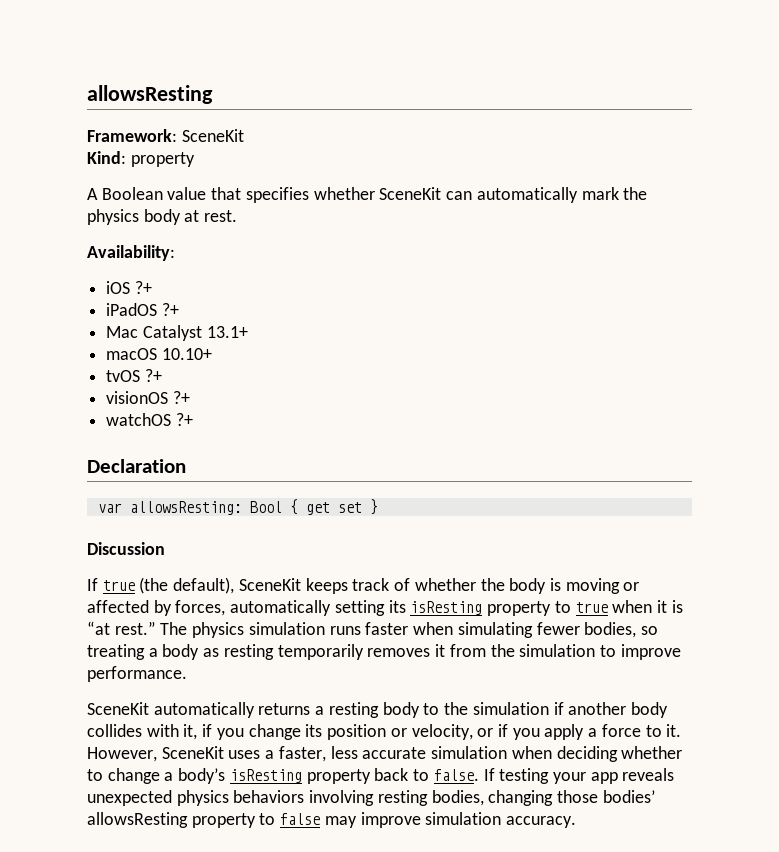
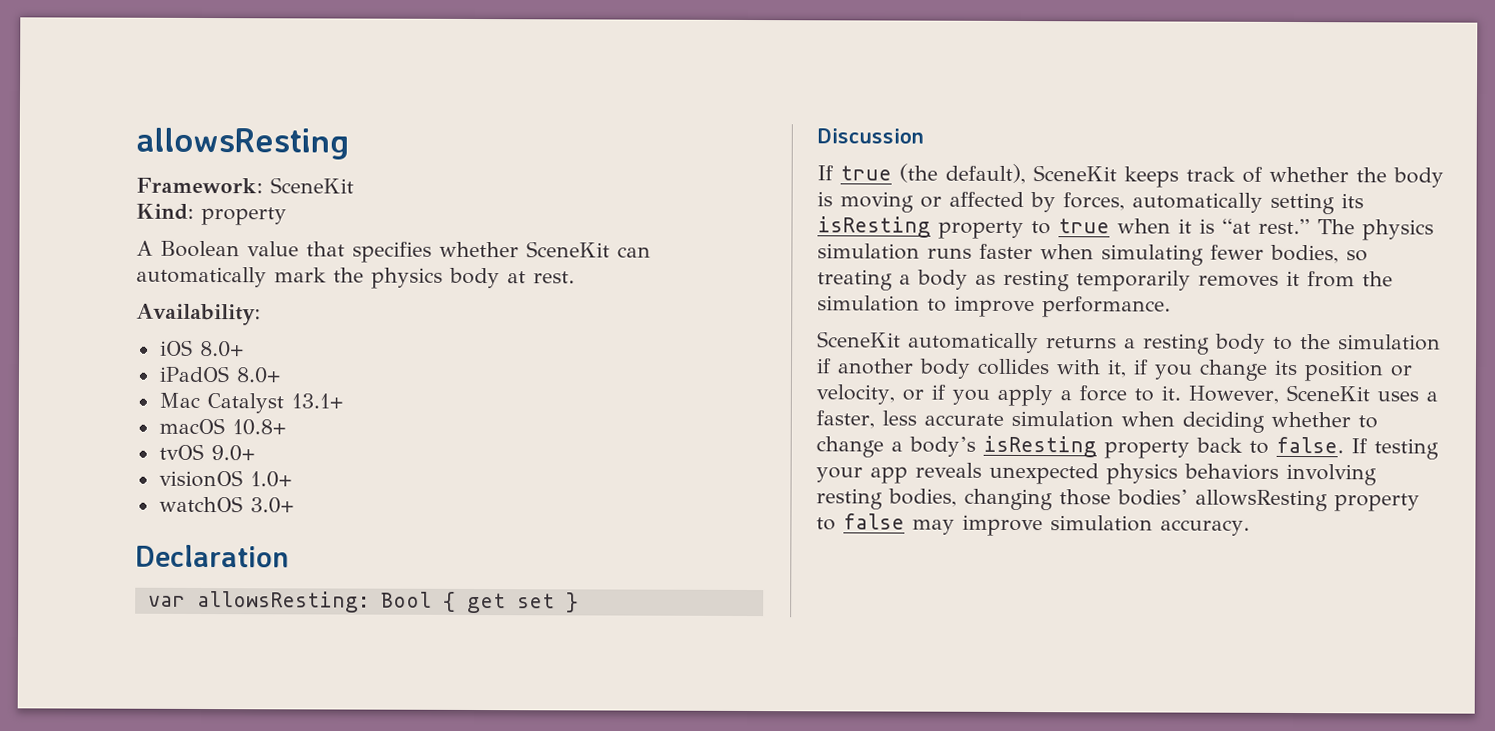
- iOS ?+
+ iOS 8.0+
- iPadOS ?+
+ iPadOS 8.0+
- macOS 10.10+
+ macOS 10.8+
- tvOS ?+
+ tvOS 9.0+
- visionOS ?+
+ visionOS 1.0+
- watchOS ?+
+ watchOS 3.0+

